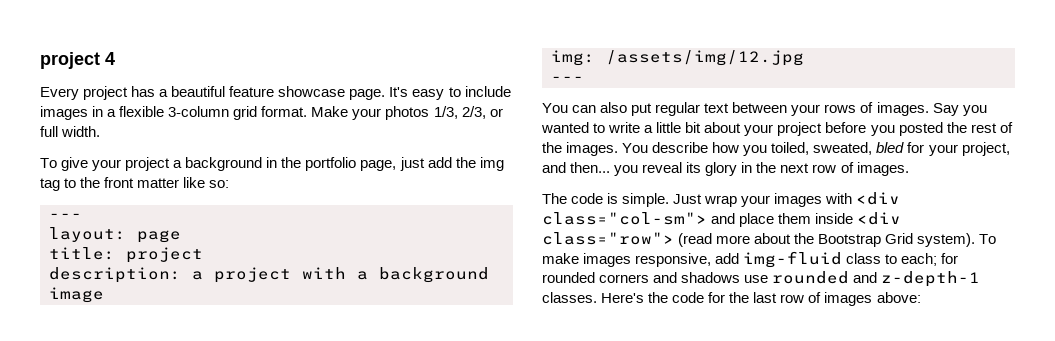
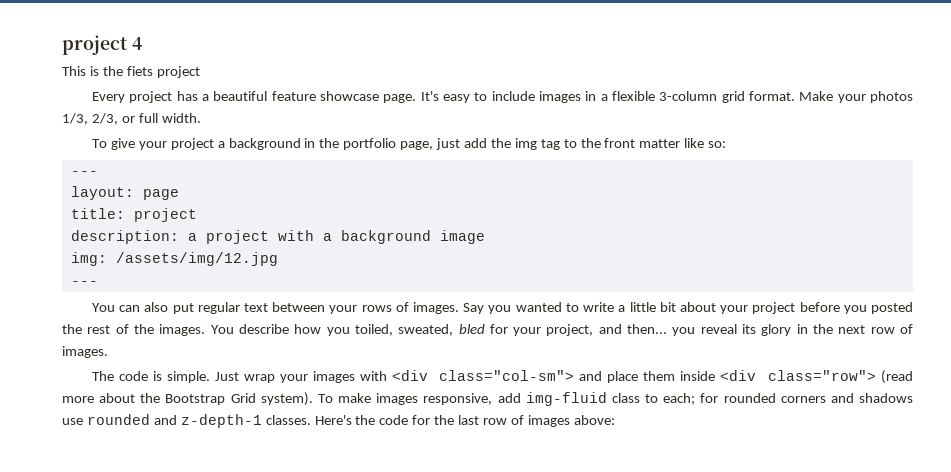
+ This is the fiets project

